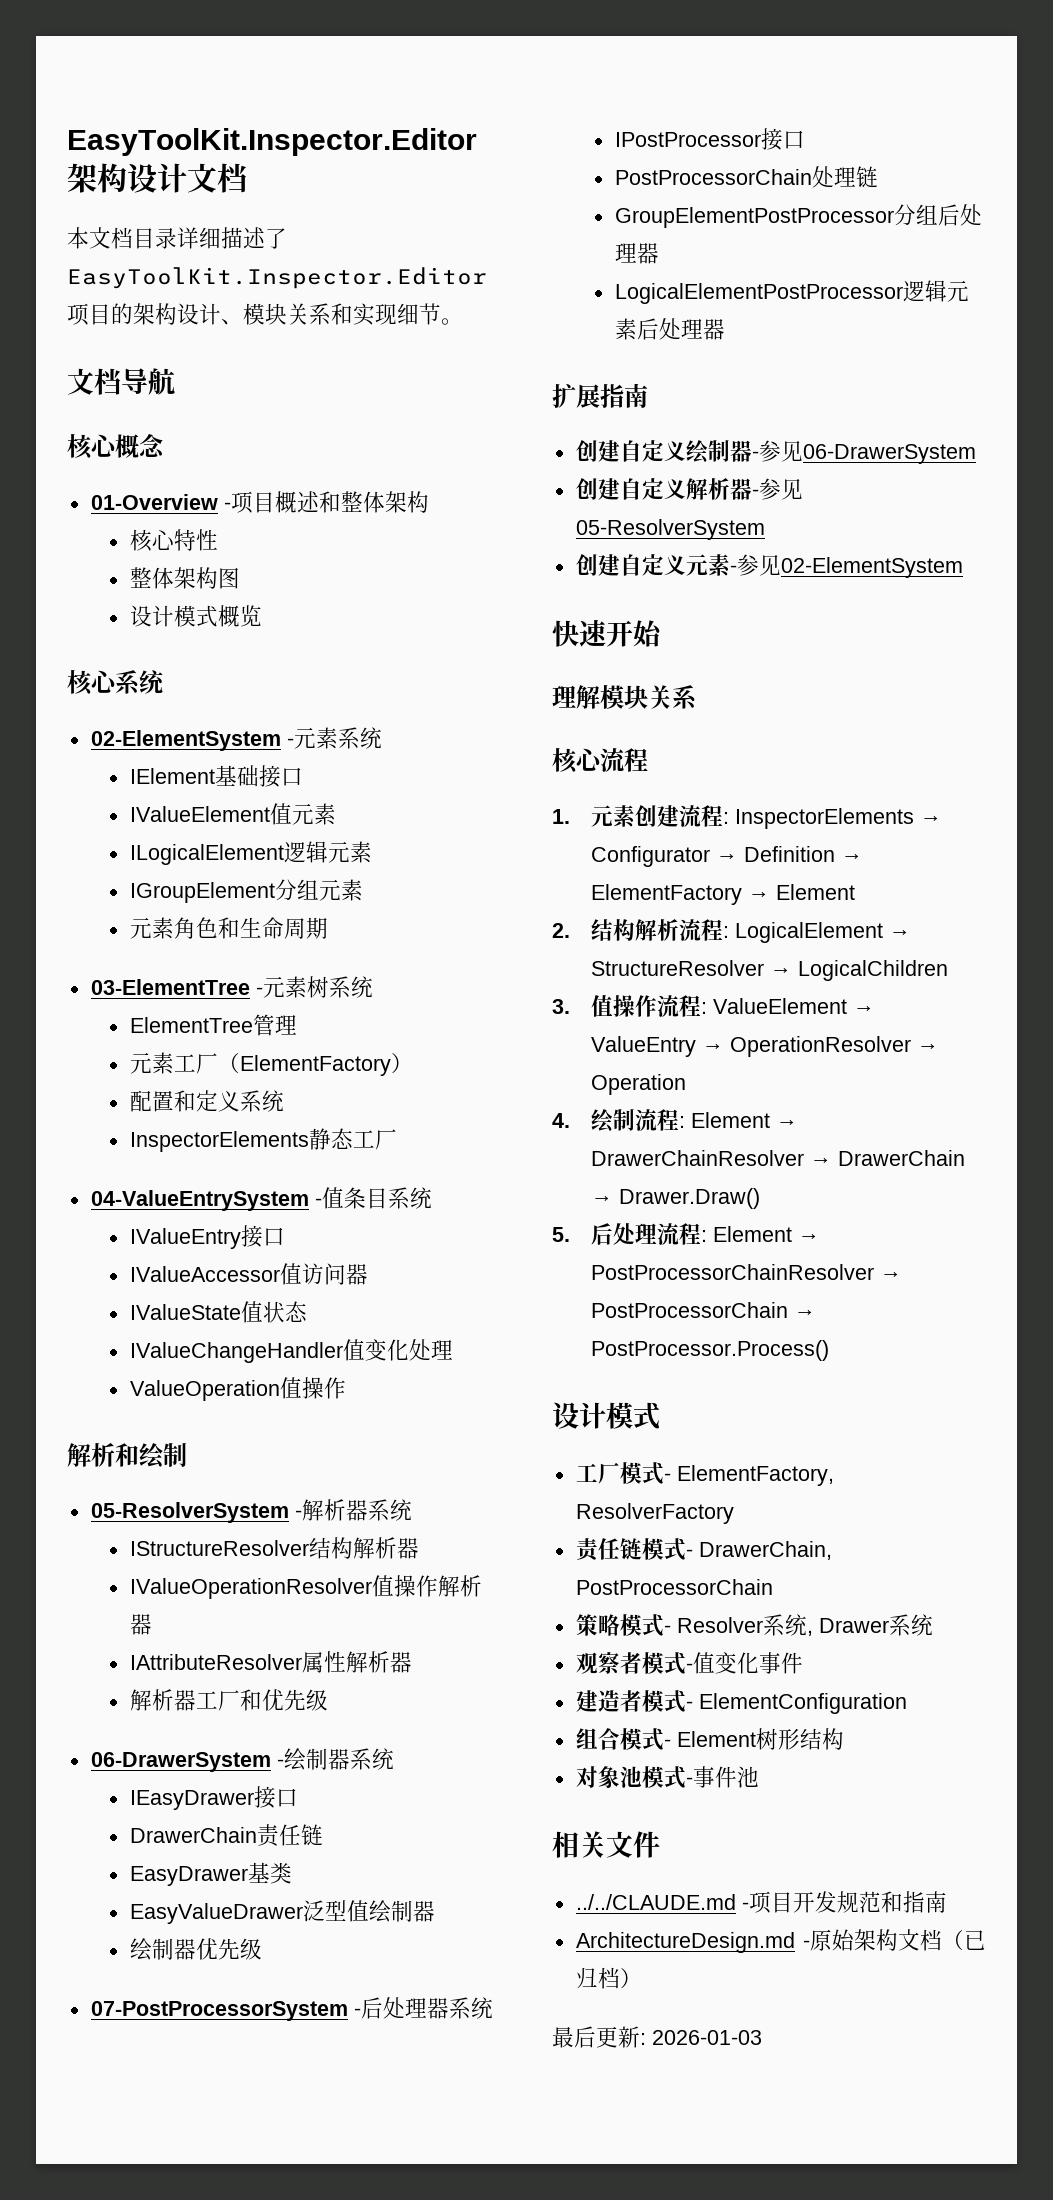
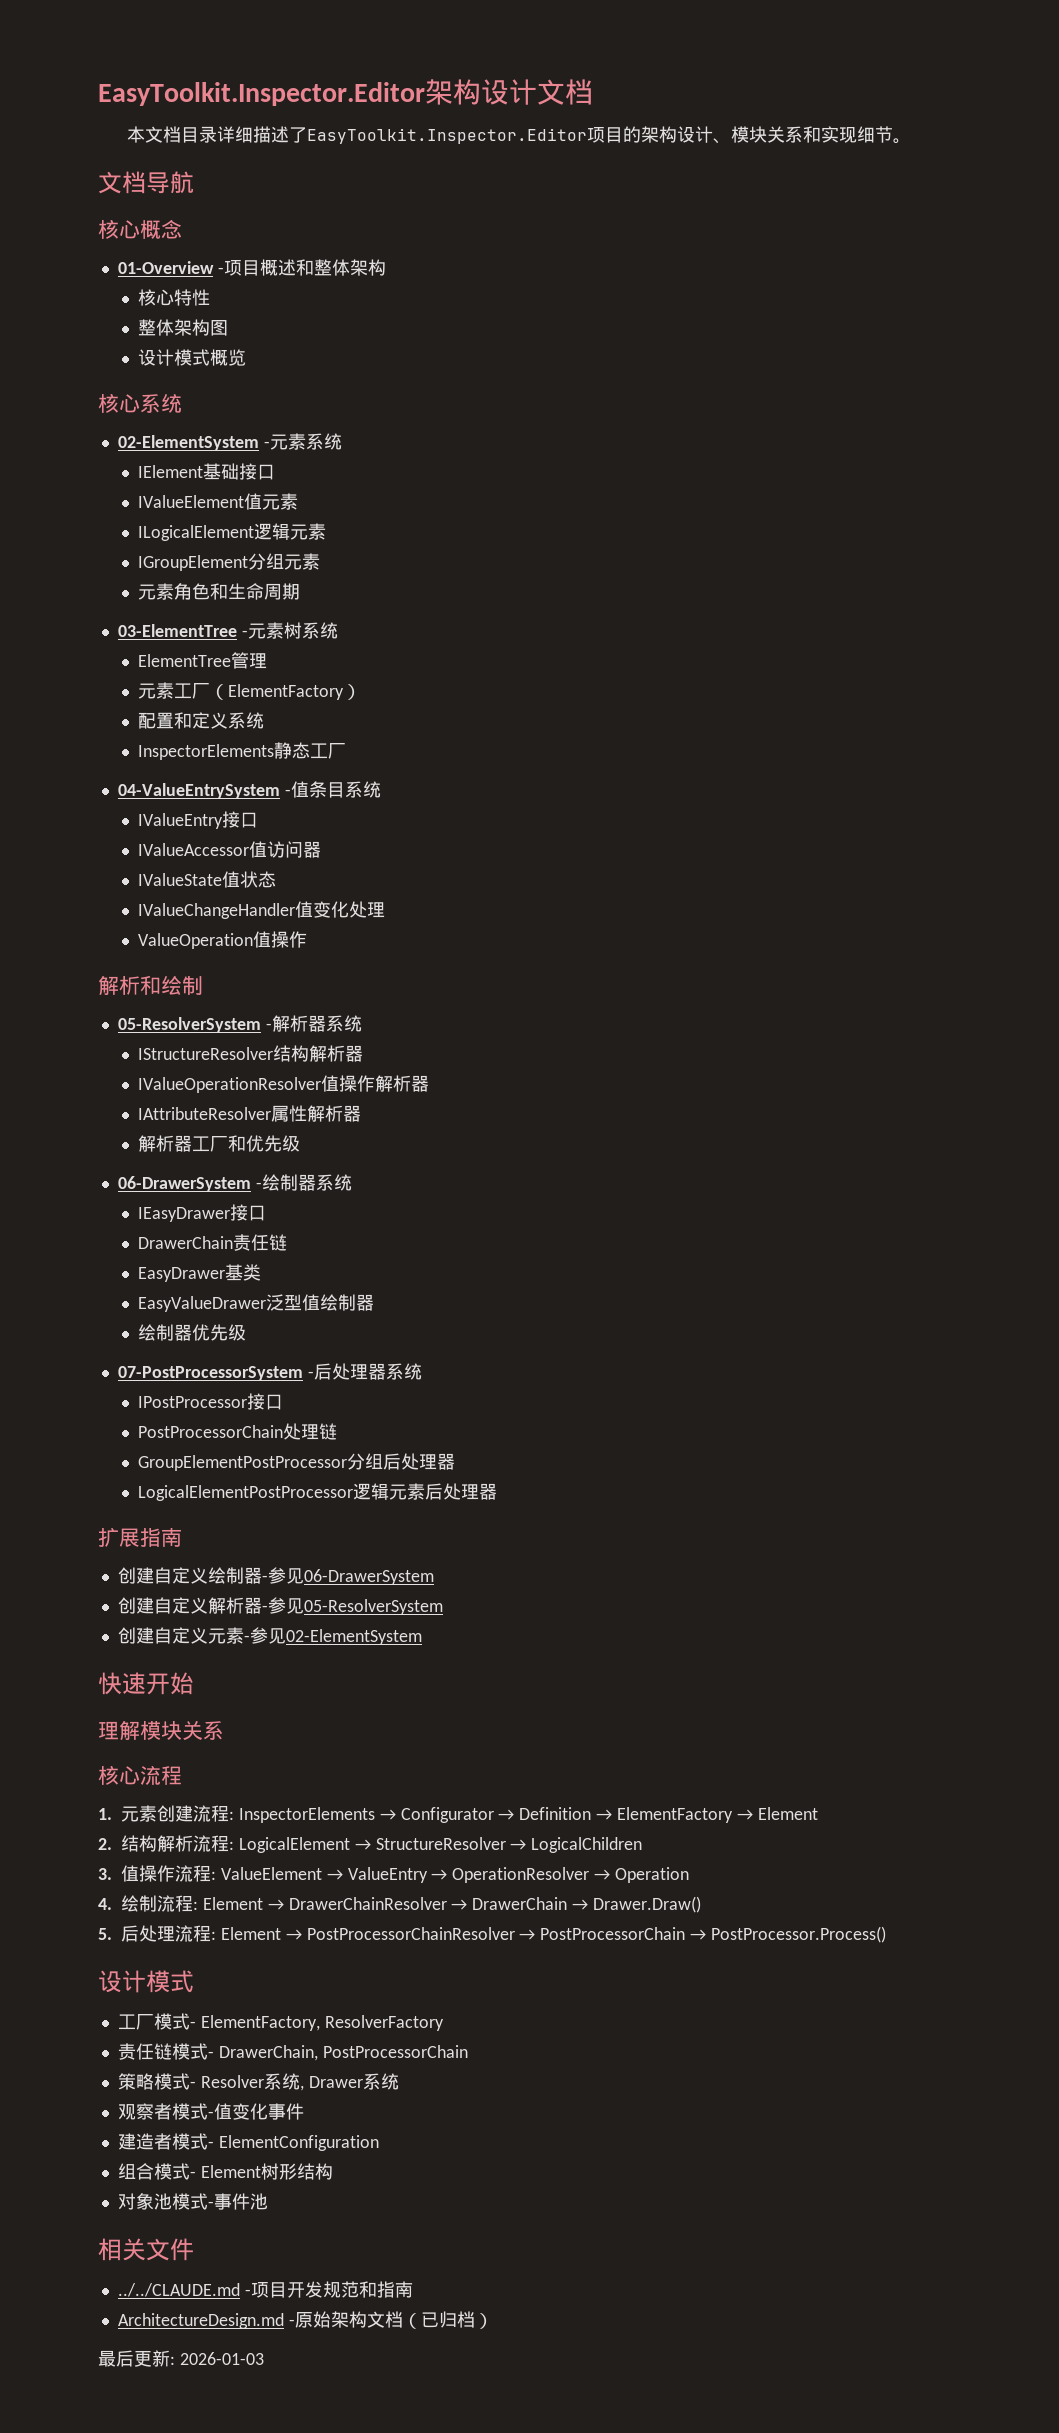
- EasyToolKit.Inspector.Editor架构设计文档
+ EasyToolkit.Inspector.Editor架构设计文档
- 本文档目录详细描述了EasyToolKit.Inspector.Editor项目的架构设计、模块关系和实现细节。
+ 本文档目录详细描述了EasyToolkit.Inspector.Editor项目的架构设计、模块关系和实现细节。

